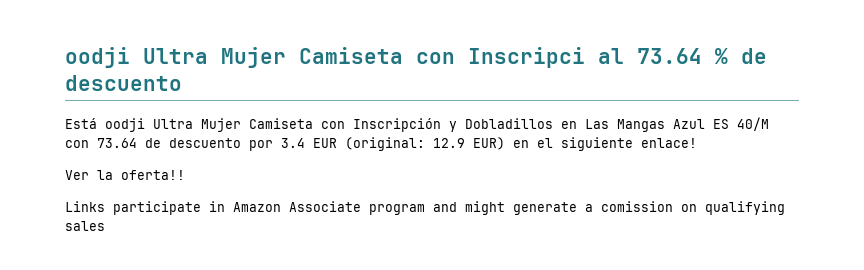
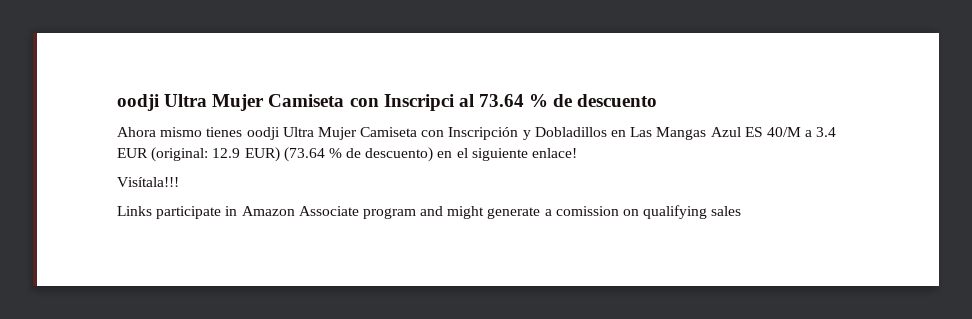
- Está oodji Ultra Mujer Camiseta con Inscripción y Dobladillos en Las Mangas Azul ES 40/M con 73.64 de descuento por 3.4 EUR (original: 12.9 EUR) en el siguiente enlace!
+ Ahora mismo tienes oodji Ultra Mujer Camiseta con Inscripción y Dobladillos en Las Mangas Azul ES 40/M a 3.4 EUR (original: 12.9 EUR) (73.64 % de descuento) en el siguiente enlace!
- Ver la oferta!!
+ Visítala!!!

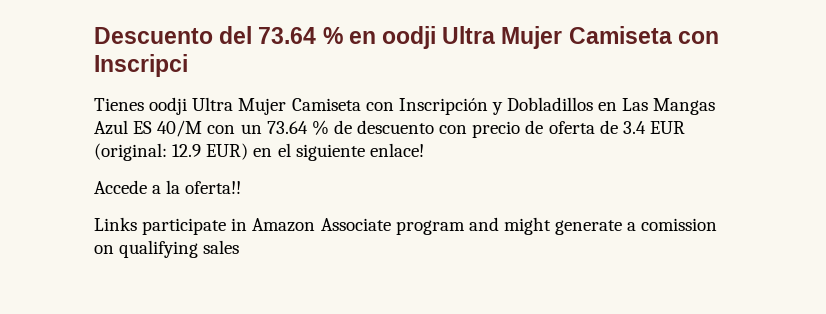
- oodji Ultra Mujer Camiseta con Inscripci al 73.64 % de descuento
- Ahora mismo tienes oodji Ultra Mujer Camiseta con Inscripción y Dobladillos en Las Mangas Azul ES 40/M a 3.4 EUR (original: 12.9 EUR) (73.64 % de descuento) en el siguiente enlace!
+ Descuento del 73.64 % en oodji Ultra Mujer Camiseta con Inscripci
+ Tienes oodji Ultra Mujer Camiseta con Inscripción y Dobladillos en Las Mangas Azul ES 40/M con un 73.64 % de descuento con precio de oferta de 3.4 EUR (original: 12.9 EUR) en el siguiente enlace!
- Visítala!!!
+ Accede a la oferta!!

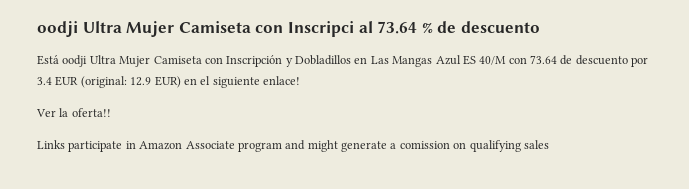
- Descuento del 73.64 % en oodji Ultra Mujer Camiseta con Inscripci
- Tienes oodji Ultra Mujer Camiseta con Inscripción y Dobladillos en Las Mangas Azul ES 40/M con un 73.64 % de descuento con precio de oferta de 3.4 EUR (original: 12.9 EUR) en el siguiente enlace!
+ oodji Ultra Mujer Camiseta con Inscripci al 73.64 % de descuento
+ Está oodji Ultra Mujer Camiseta con Inscripción y Dobladillos en Las Mangas Azul ES 40/M con 73.64 de descuento por 3.4 EUR (original: 12.9 EUR) en el siguiente enlace!
- Accede a la oferta!!
+ Ver la oferta!!

